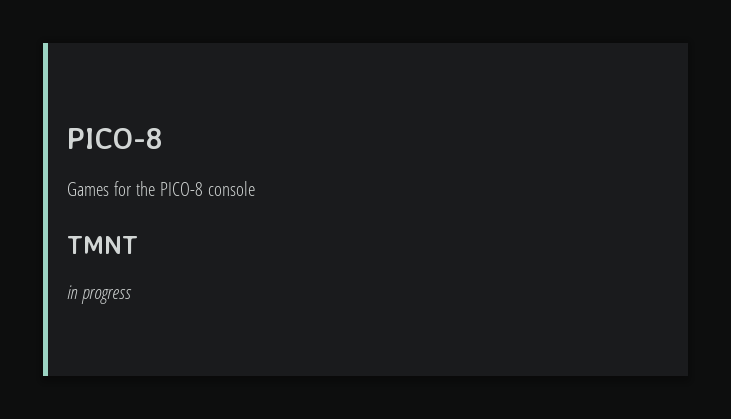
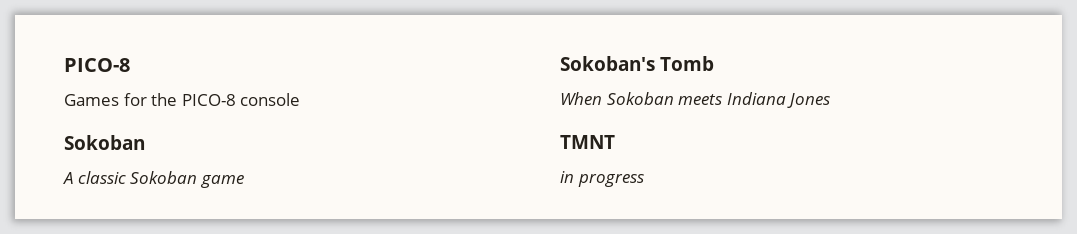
  Games for the PICO-8 console
+ Sokoban
+ A classic Sokoban game
+ Sokoban's Tomb
+ When Sokoban meets Indiana Jones

